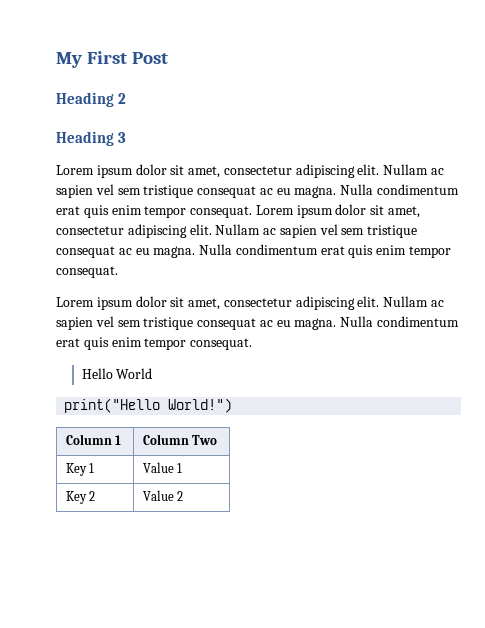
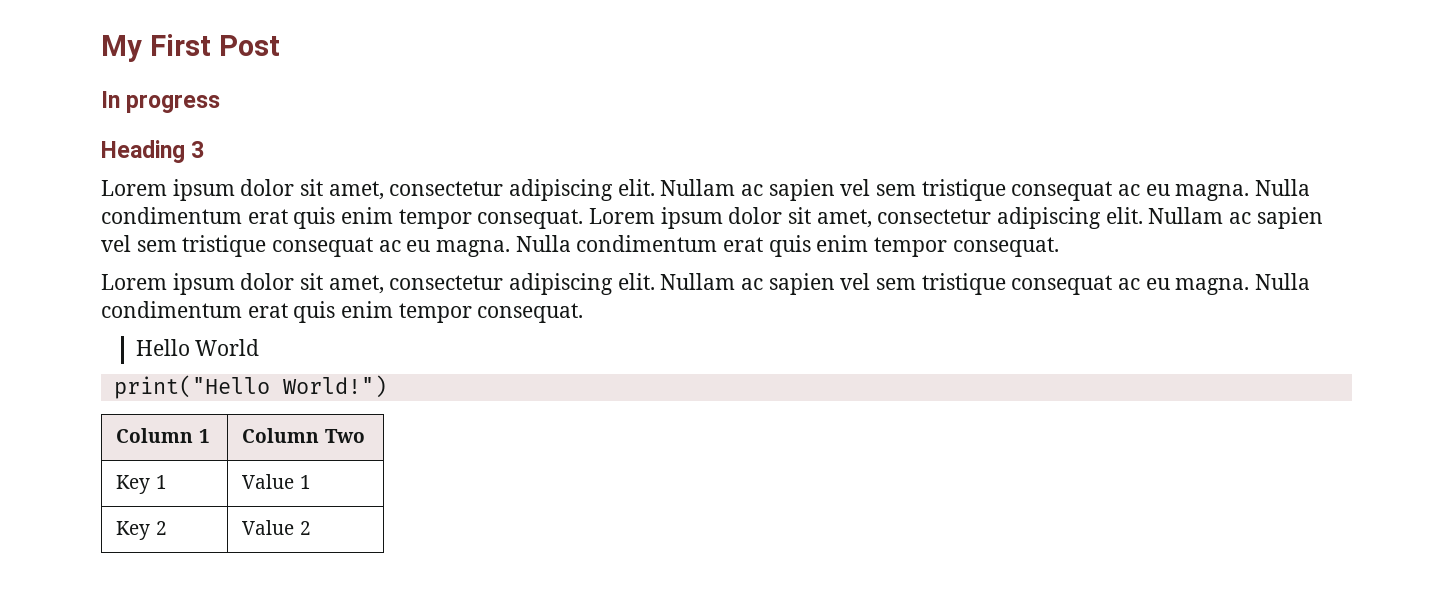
- Heading 2
+ In progress

